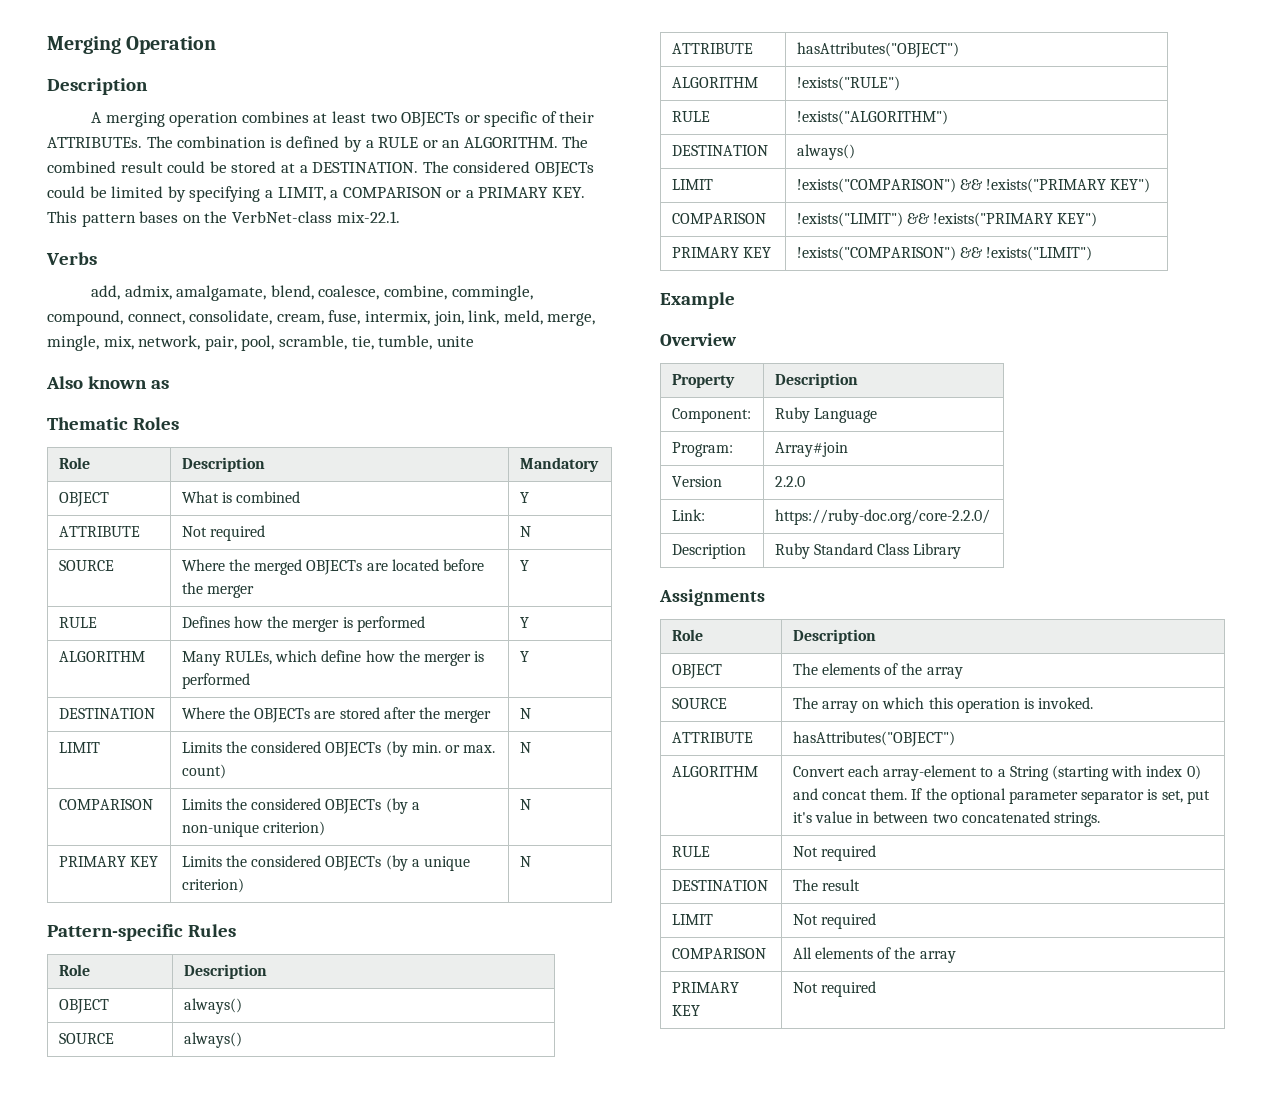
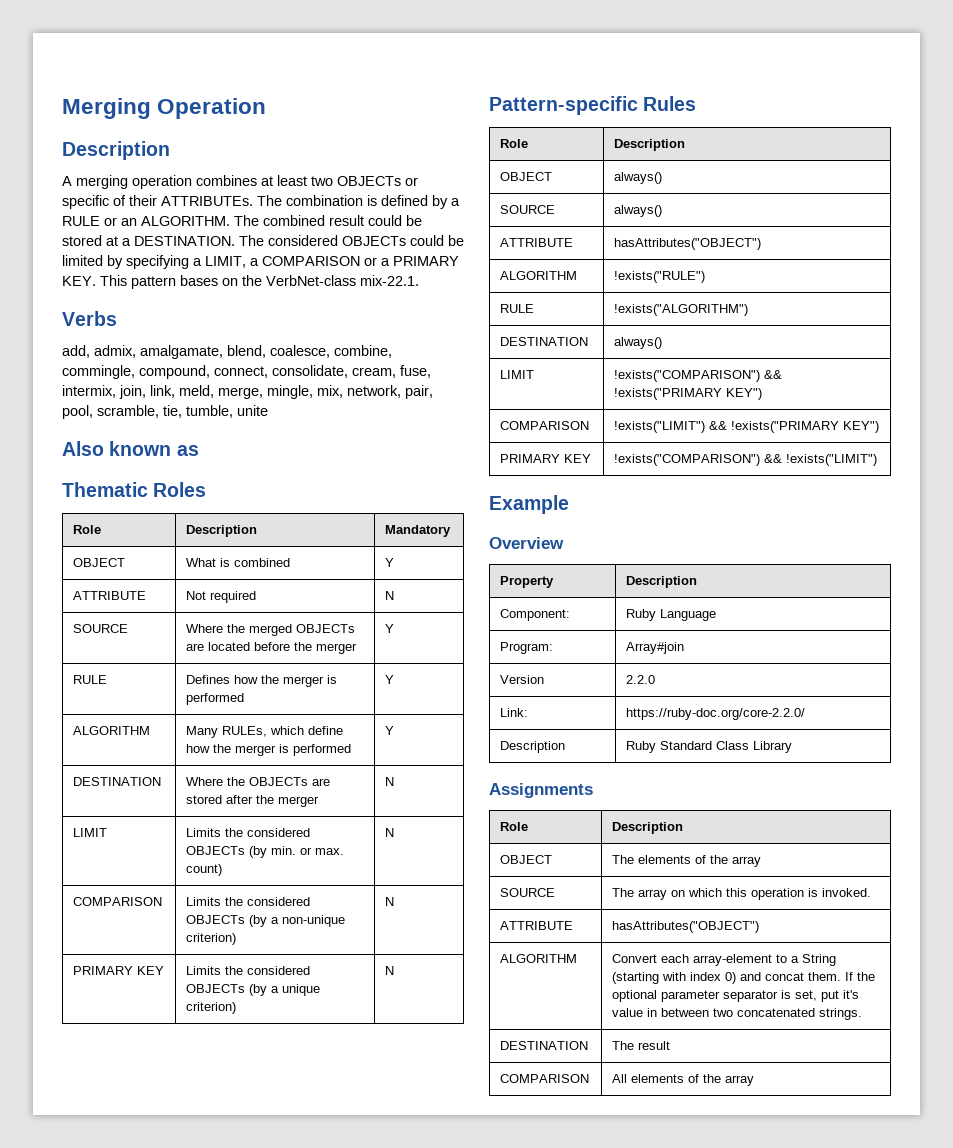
- RULE | Not required
- LIMIT | Not required
- PRIMARY KEY | Not required

